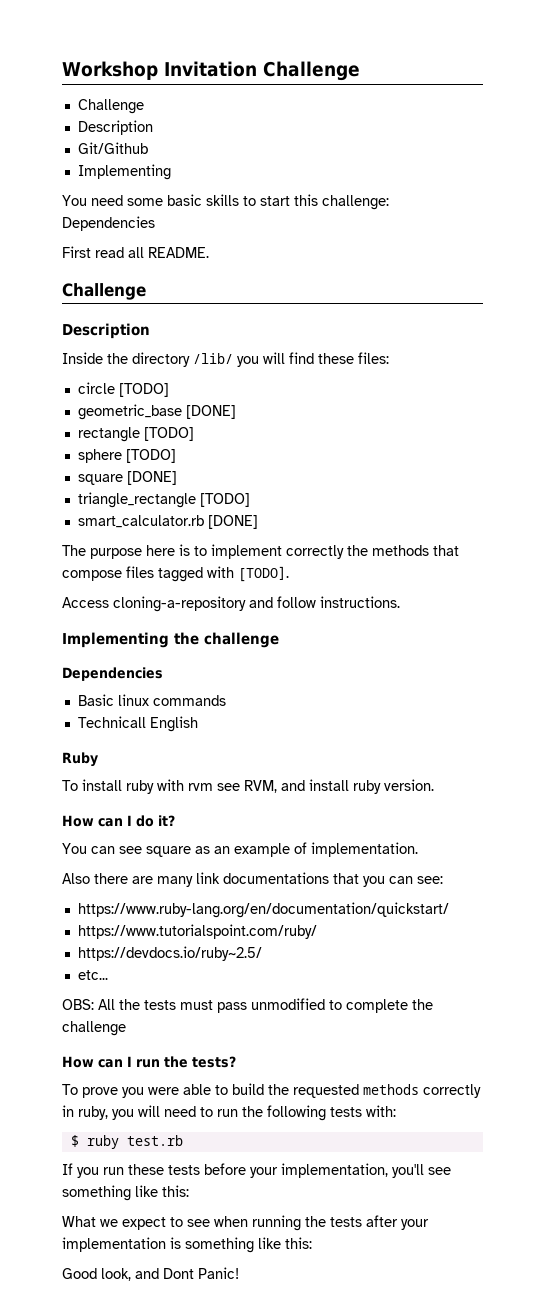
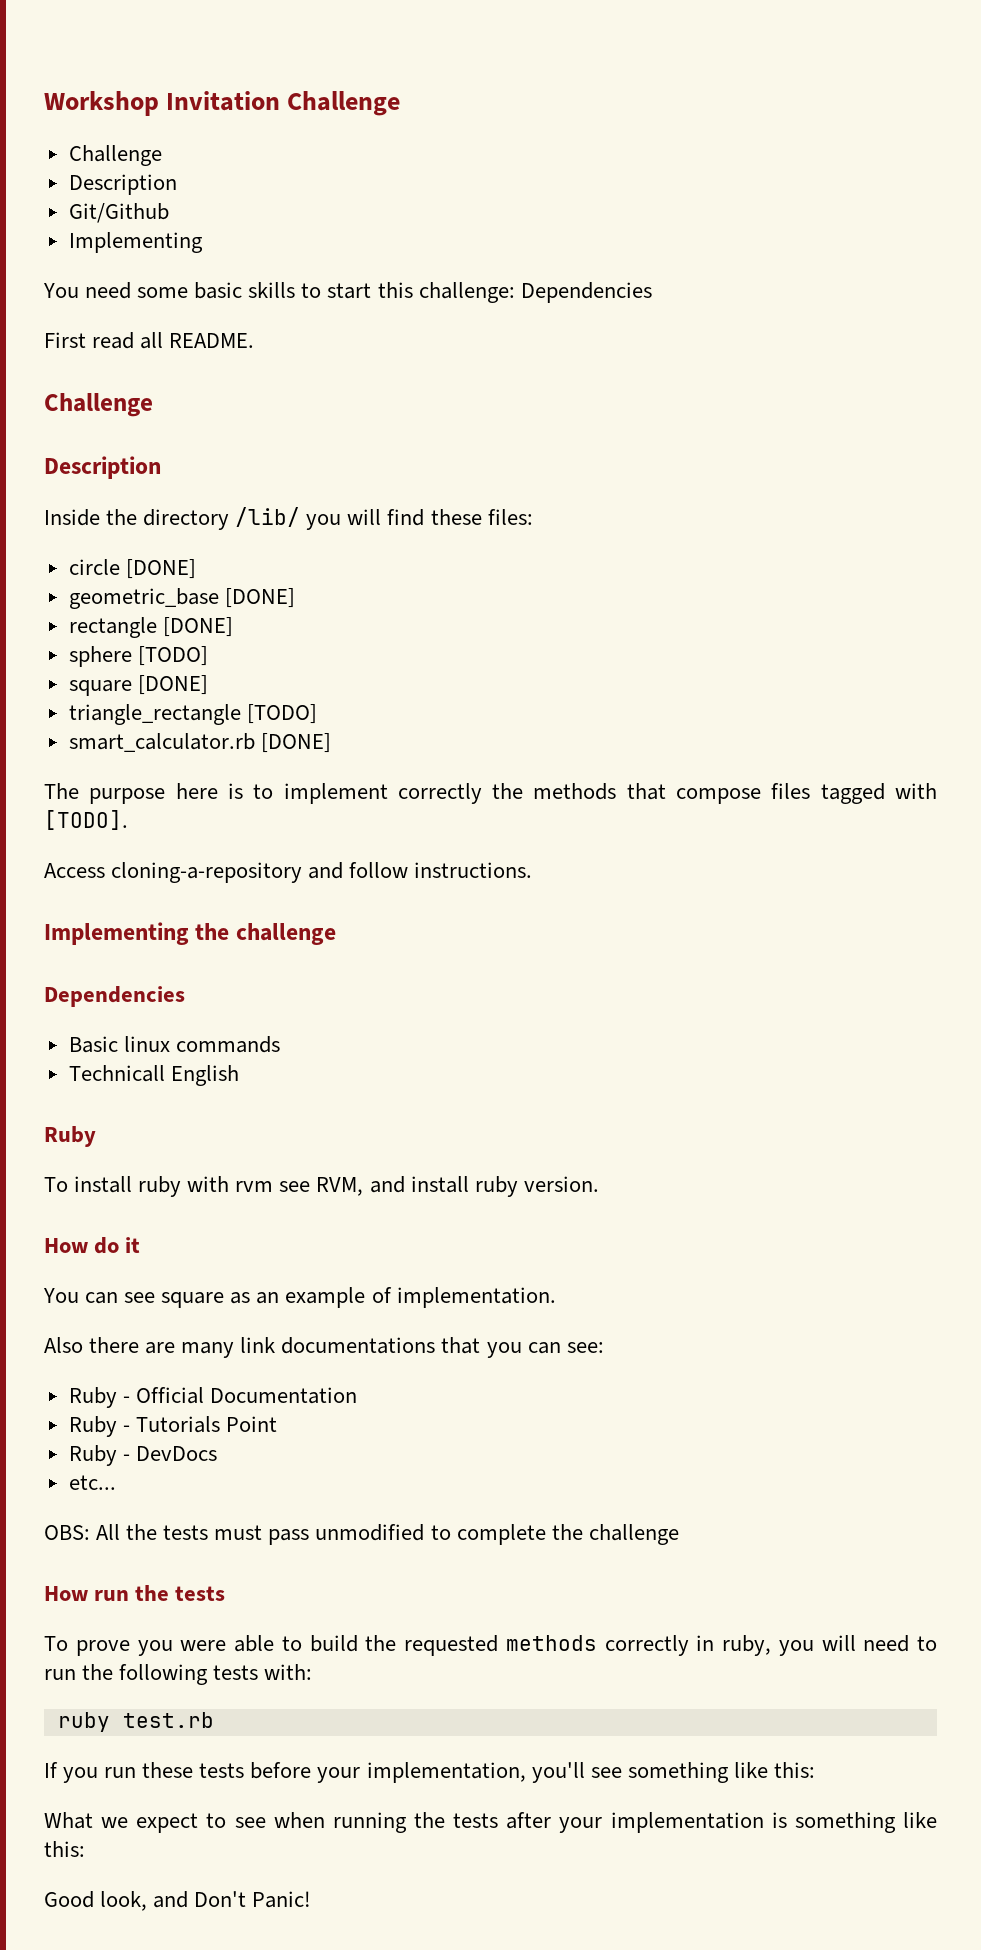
- circle [TODO]
+ circle [DONE]
- rectangle [TODO]
+ rectangle [DONE]
- How can I do it?
+ How do it
- https://www.ruby-lang.org/en/documentation/quickstart/
- https://www.tutorialspoint.com/ruby/
- https://devdocs.io/ruby~2.5/
+ Ruby - Official Documentation
+ Ruby - Tutorials Point
+ Ruby - DevDocs
- How can I run the tests?
+ How run the tests
- $ ruby test.rb
+ ruby test.rb
- Good look, and Dont Panic!
+ Good look, and Don't Panic!

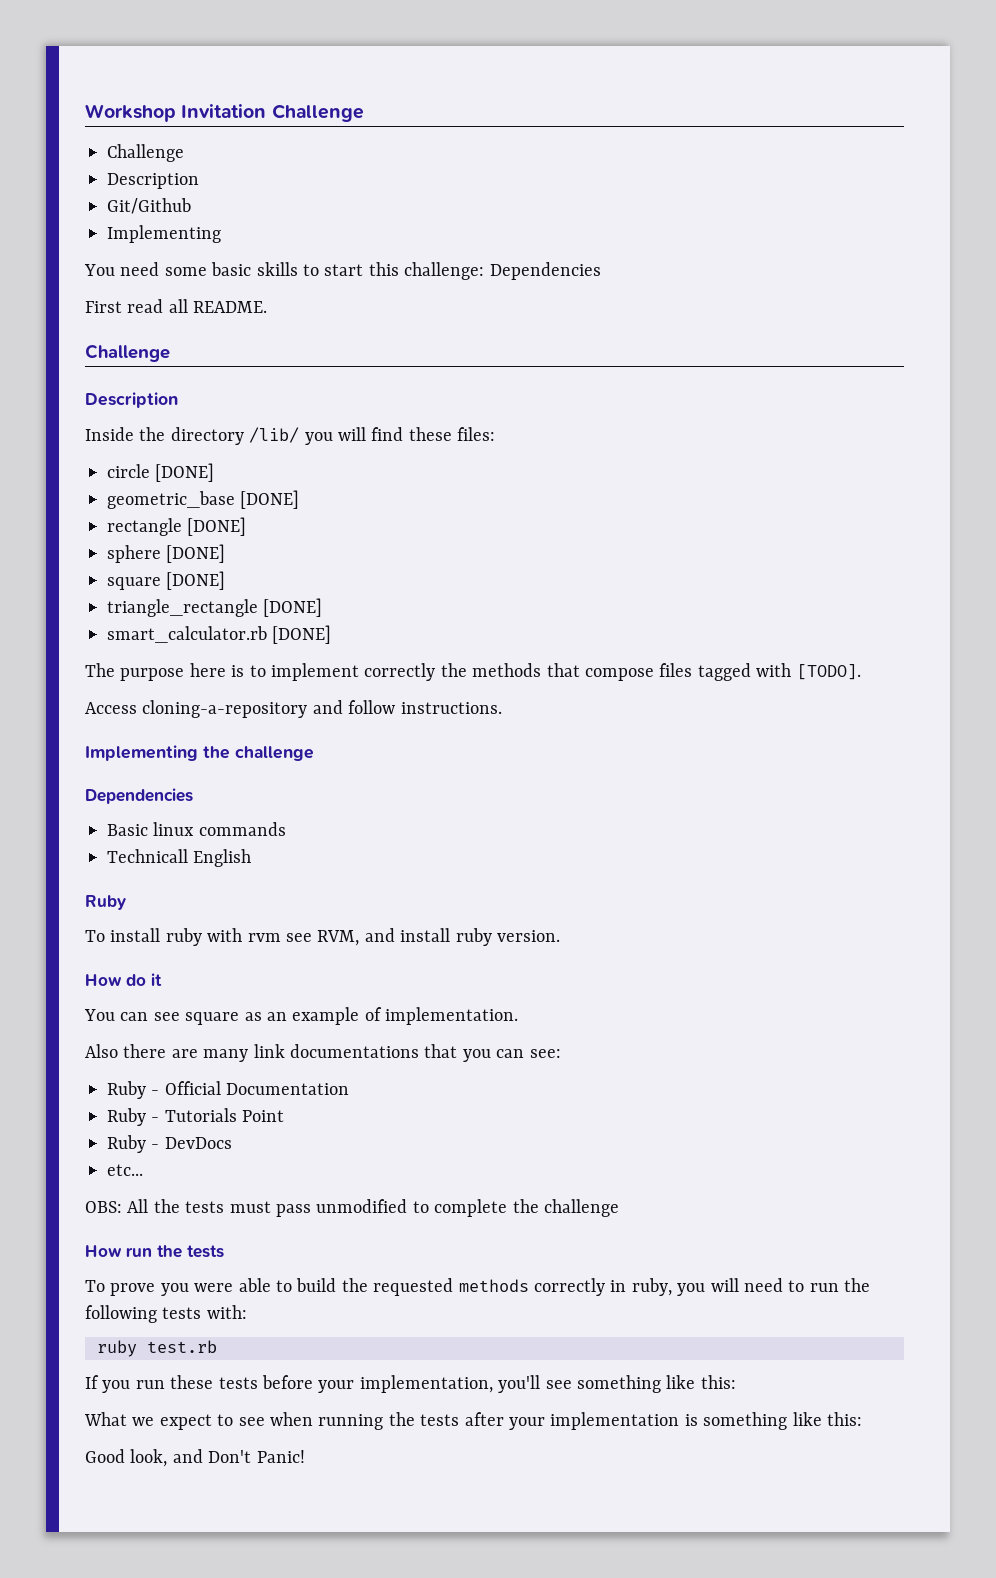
- sphere [TODO]
+ sphere [DONE]
- triangle_rectangle [TODO]
+ triangle_rectangle [DONE]

